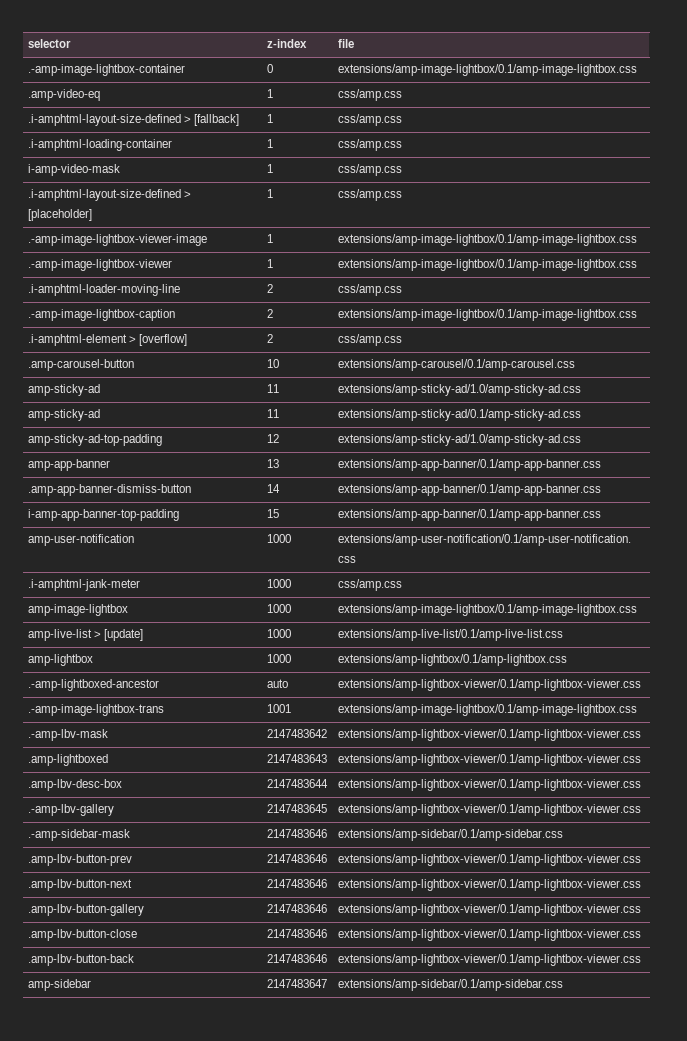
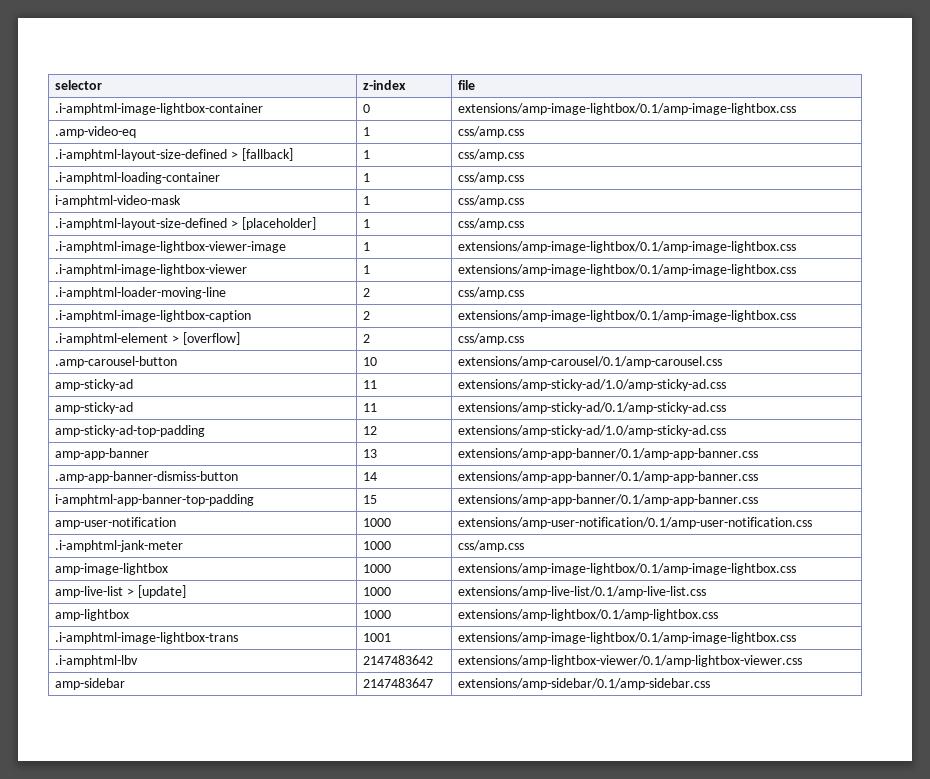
- .-amp-image-lightbox-container | 0 | extensions/amp-image-lightbox/0.1/amp-image-lightbox.css
+ .i-amphtml-image-lightbox-container | 0 | extensions/amp-image-lightbox/0.1/amp-image-lightbox.css
- i-amp-video-mask | 1 | css/amp.css
+ i-amphtml-video-mask | 1 | css/amp.css
- .-amp-image-lightbox-viewer-image | 1 | extensions/amp-image-lightbox/0.1/amp-image-lightbox.css
- .-amp-image-lightbox-viewer | 1 | extensions/amp-image-lightbox/0.1/amp-image-lightbox.css
+ .i-amphtml-image-lightbox-viewer-image | 1 | extensions/amp-image-lightbox/0.1/amp-image-lightbox.css
+ .i-amphtml-image-lightbox-viewer | 1 | extensions/amp-image-lightbox/0.1/amp-image-lightbox.css
- .-amp-image-lightbox-caption | 2 | extensions/amp-image-lightbox/0.1/amp-image-lightbox.css
+ .i-amphtml-image-lightbox-caption | 2 | extensions/amp-image-lightbox/0.1/amp-image-lightbox.css
- i-amp-app-banner-top-padding | 15 | extensions/amp-app-banner/0.1/amp-app-banner.css
+ i-amphtml-app-banner-top-padding | 15 | extensions/amp-app-banner/0.1/amp-app-banner.css
- .-amp-lightboxed-ancestor | auto | extensions/amp-lightbox-viewer/0.1/amp-lightbox-viewer.css
- .-amp-image-lightbox-trans | 1001 | extensions/amp-image-lightbox/0.1/amp-image-lightbox.css
+ .i-amphtml-image-lightbox-trans | 1001 | extensions/amp-image-lightbox/0.1/amp-image-lightbox.css
- .-amp-lbv-mask | 2147483642 | extensions/amp-lightbox-viewer/0.1/amp-lightbox-viewer.css
+ .i-amphtml-lbv | 2147483642 | extensions/amp-lightbox-viewer/0.1/amp-lightbox-viewer.css
- .amp-lightboxed | 2147483643 | extensions/amp-lightbox-viewer/0.1/amp-lightbox-viewer.css
- .amp-lbv-desc-box | 2147483644 | extensions/amp-lightbox-viewer/0.1/amp-lightbox-viewer.css
- .-amp-lbv-gallery | 2147483645 | extensions/amp-lightbox-viewer/0.1/amp-lightbox-viewer.css
- .-amp-sidebar-mask | 2147483646 | extensions/amp-sidebar/0.1/amp-sidebar.css
- .amp-lbv-button-prev | 2147483646 | extensions/amp-lightbox-viewer/0.1/amp-lightbox-viewer.css
- .amp-lbv-button-next | 2147483646 | extensions/amp-lightbox-viewer/0.1/amp-lightbox-viewer.css
- .amp-lbv-button-gallery | 2147483646 | extensions/amp-lightbox-viewer/0.1/amp-lightbox-viewer.css
- .amp-lbv-button-close | 2147483646 | extensions/amp-lightbox-viewer/0.1/amp-lightbox-viewer.css
- .amp-lbv-button-back | 2147483646 | extensions/amp-lightbox-viewer/0.1/amp-lightbox-viewer.css

